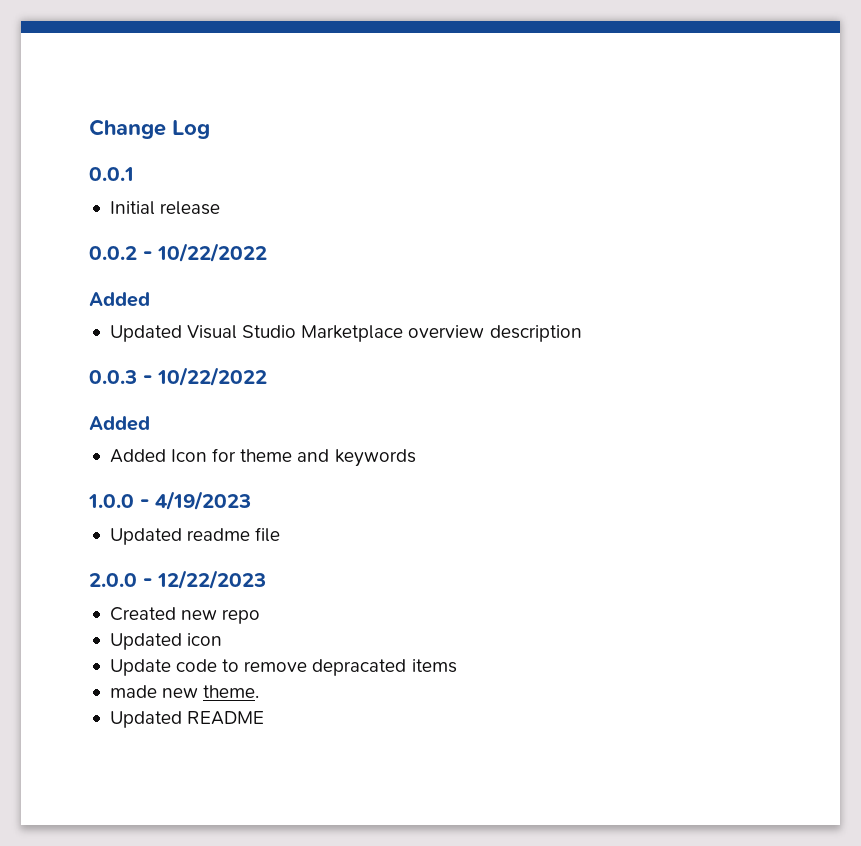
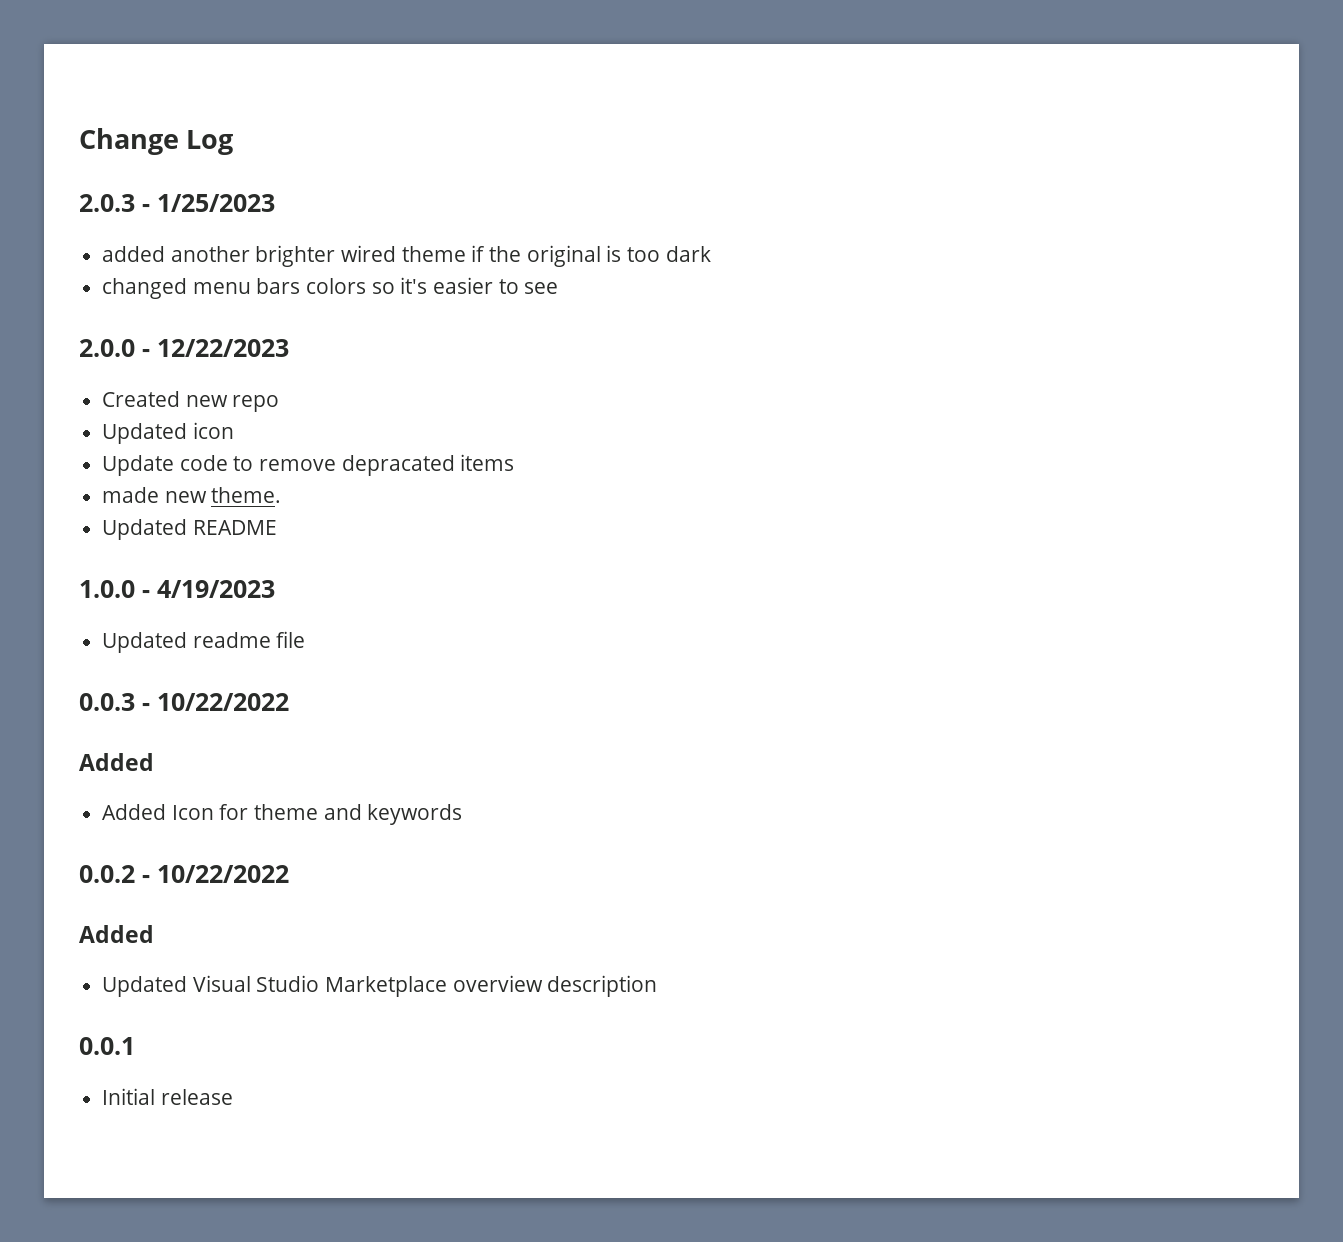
- 0.0.1
- Initial release
- 0.0.2 - 10/22/2022
- Added
- Updated Visual Studio Marketplace overview description
- 0.0.3 - 10/22/2022
- Added
- Added Icon for theme and keywords
- 1.0.0 - 4/19/2023
- Updated readme file
+ 2.0.3 - 1/25/2023
+ added another brighter wired theme if the original is too dark
+ changed menu bars colors so it's easier to see
+ 1.0.0 - 4/19/2023
+ Updated readme file
+ 0.0.3 - 10/22/2022
+ Added
+ Added Icon for theme and keywords
+ 0.0.2 - 10/22/2022
+ Added
+ Updated Visual Studio Marketplace overview description
+ 0.0.1
+ Initial release

